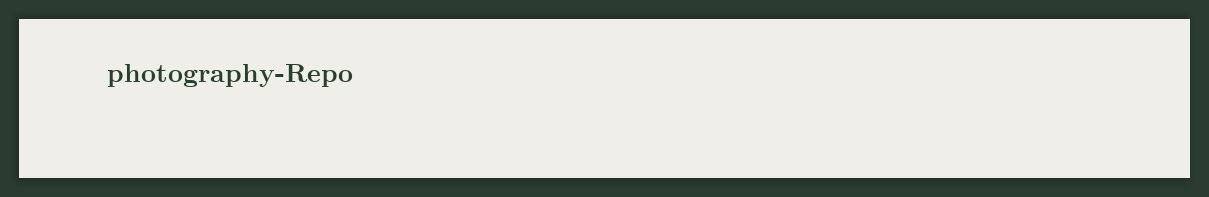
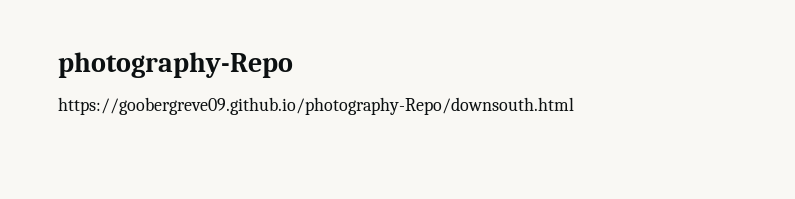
+ https://goobergreve09.github.io/photography-Repo/downsouth.html

